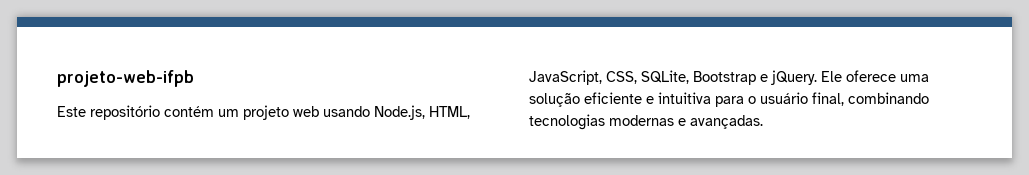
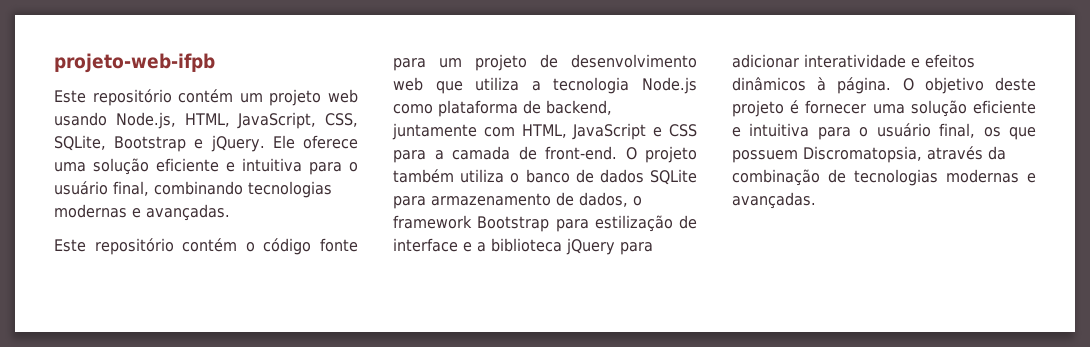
+ Este repositório contém o código fonte para um projeto de desenvolvimento web que utiliza a tecnologia Node.js como plataforma de backend, juntamente com HTML, JavaScript e CSS para a camada de front-end. O projeto também utiliza o banco de dados SQLite para armazenamento de dados, o framework Bootstrap para estilização de interface e a biblioteca jQuery para adicionar interatividade e efeitos dinâmicos à página. O objetivo deste projeto é fornecer uma solução eficiente e intuitiva para o usuário final, os que possuem Discromatopsia, através da combinação de tecnologias modernas e avançadas.

